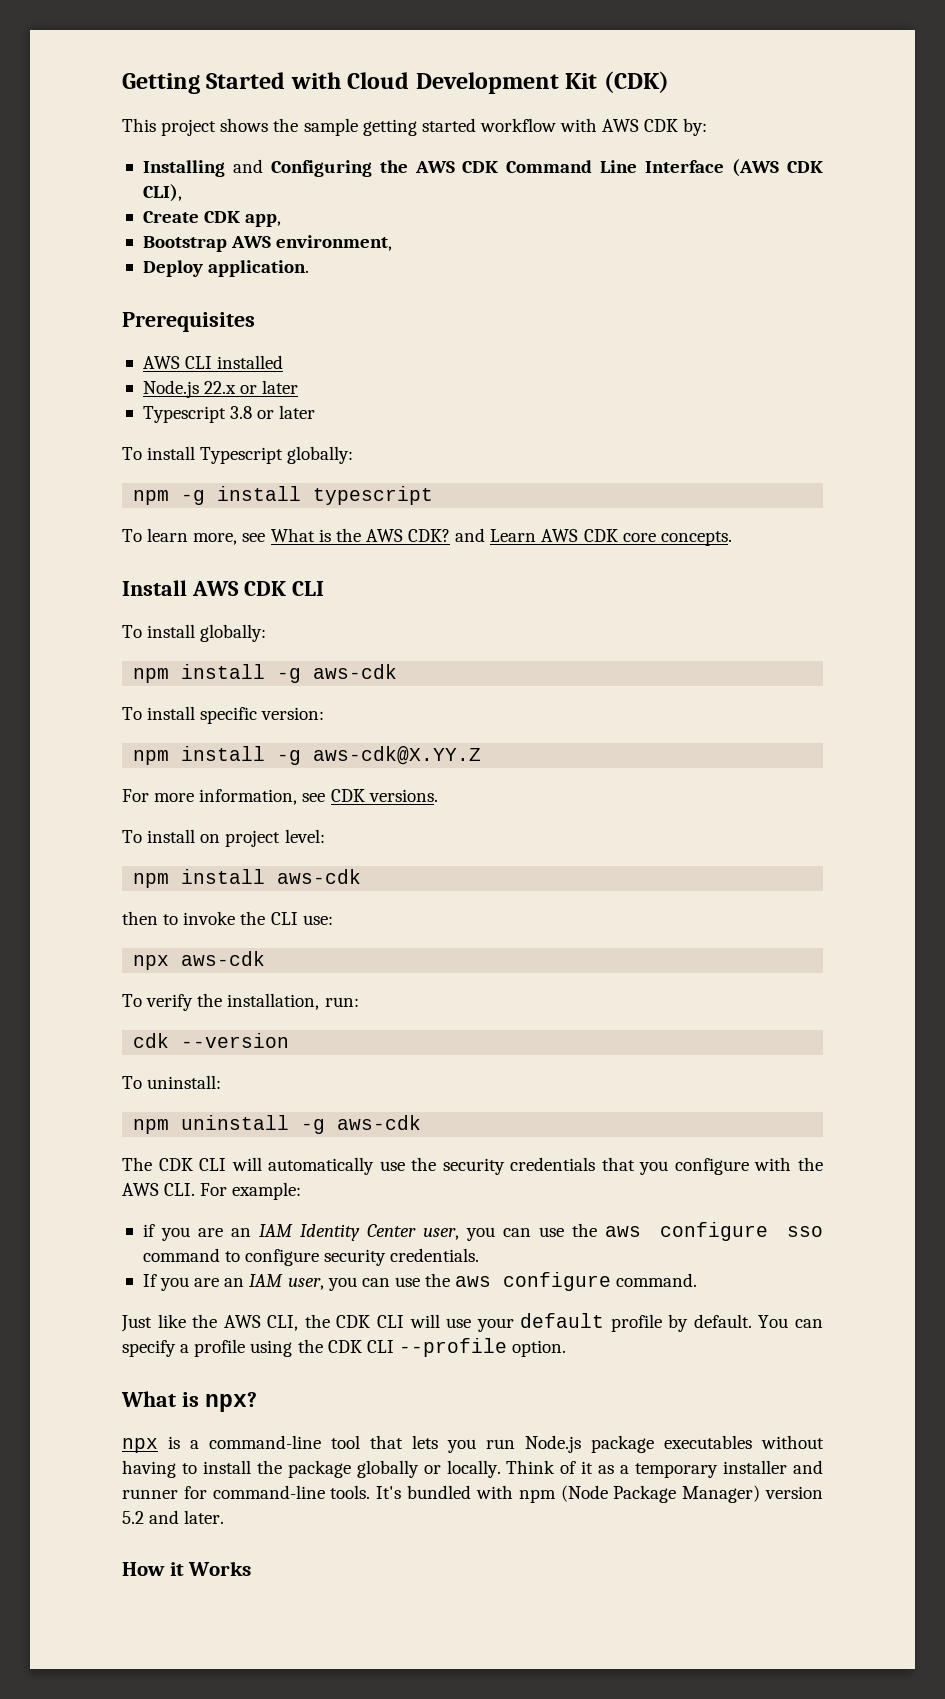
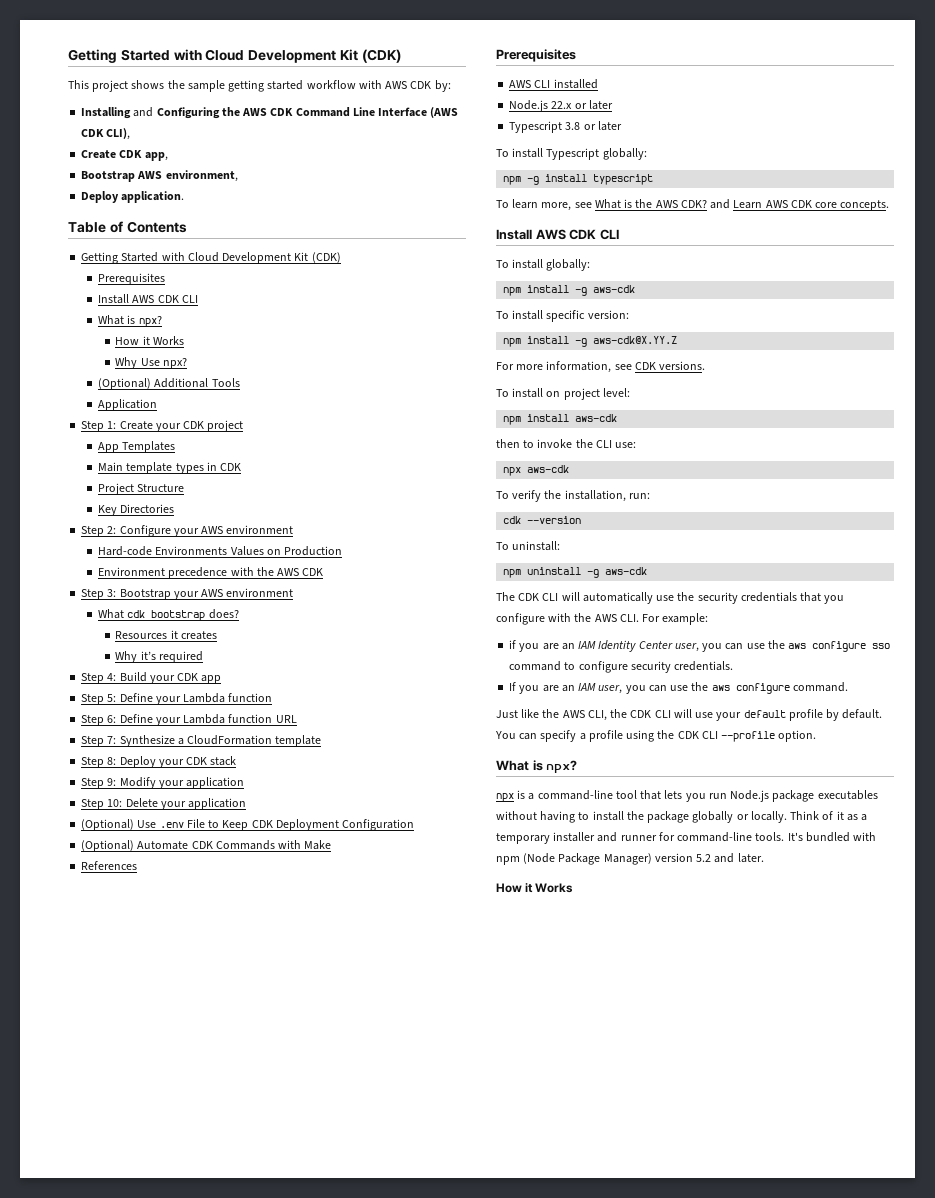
+ Table of Contents
+ Getting Started with Cloud Development Kit (CDK)
+ Prerequisites
+ Install AWS CDK CLI
+ What is npx?
+ How it Works
+ Why Use npx?
+ (Optional) Additional Tools
+ Application
+ Step 1: Create your CDK project
+ App Templates
+ Main template types in CDK
+ Project Structure
+ Key Directories
+ Step 2: Configure your AWS environment
+ Hard-code Environments Values on Production
+ Environment precedence with the AWS CDK
+ Step 3: Bootstrap your AWS environment
+ What cdk bootstrap does?
+ Resources it creates
+ Why it’s required
+ Step 4: Build your CDK app
+ Step 5: Define your Lambda function
+ Step 6: Define your Lambda function URL
+ Step 7: Synthesize a CloudFormation template
+ Step 8: Deploy your CDK stack
+ Step 9: Modify your application
+ Step 10: Delete your application
+ (Optional) Use .env File to Keep CDK Deployment Configuration
+ (Optional) Automate CDK Commands with Make
+ References

